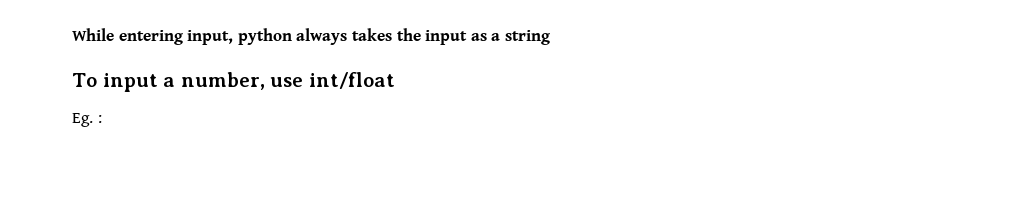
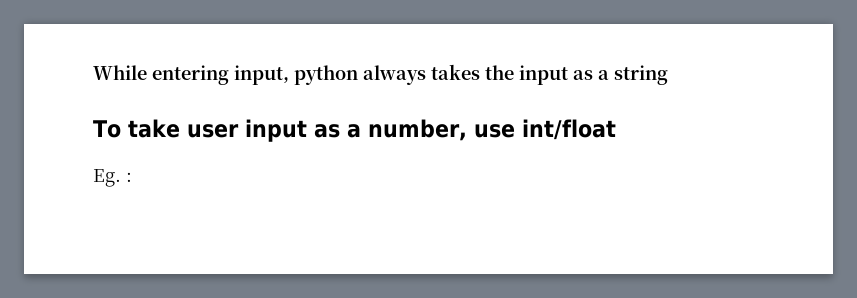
- To input a number, use int/float
+ To take user input as a number, use int/float

